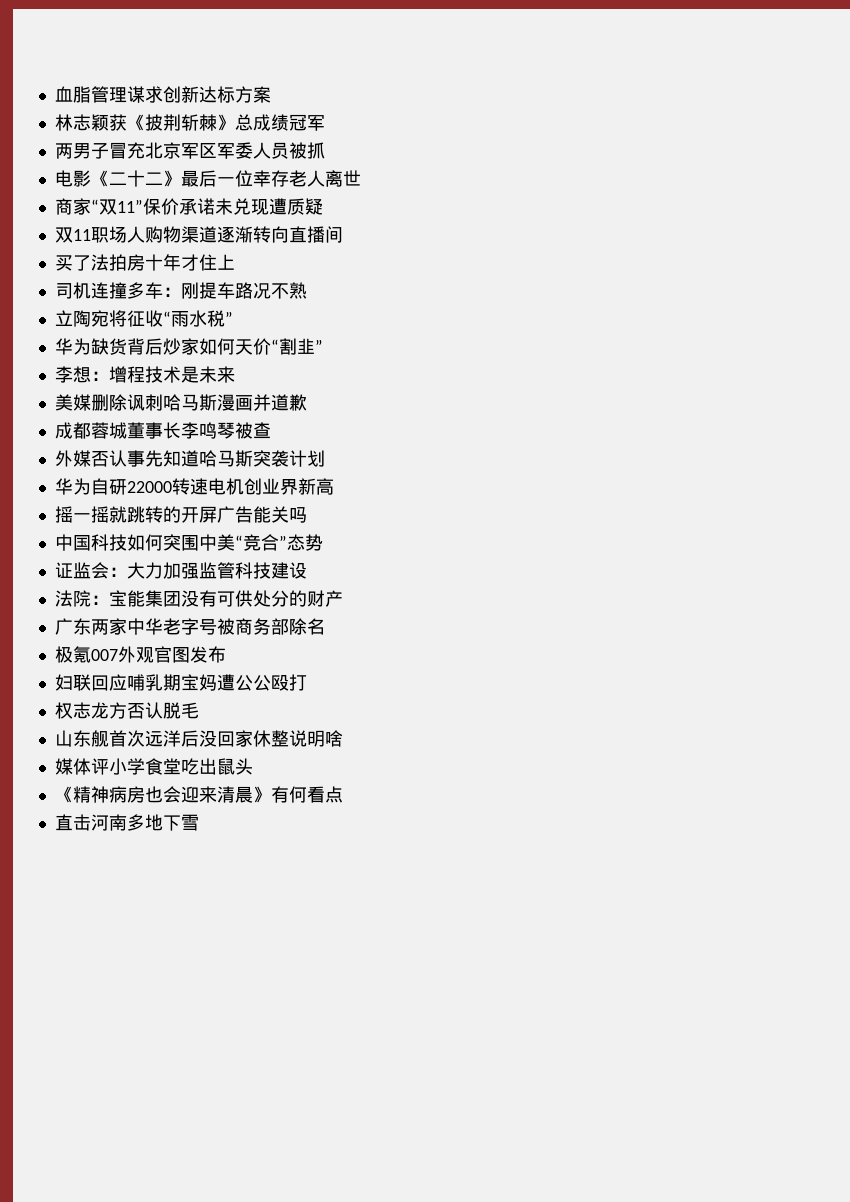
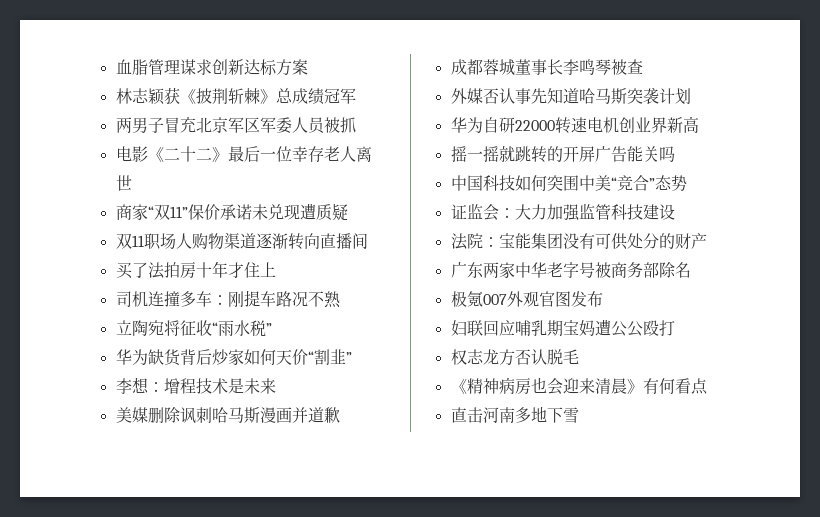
- 山东舰首次远洋后没回家休整说明啥
- 媒体评小学食堂吃出鼠头

